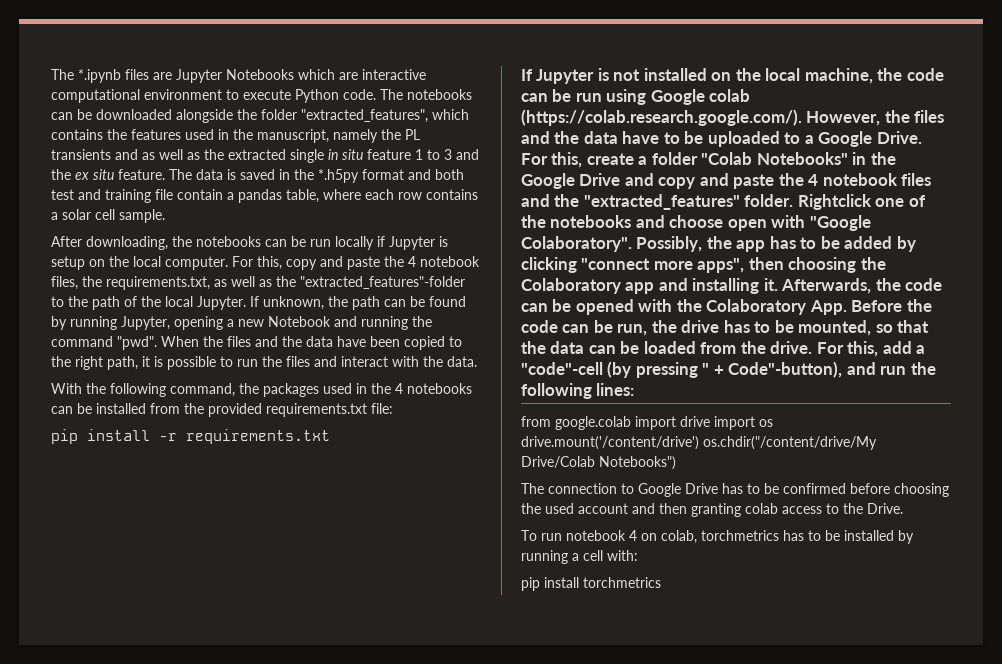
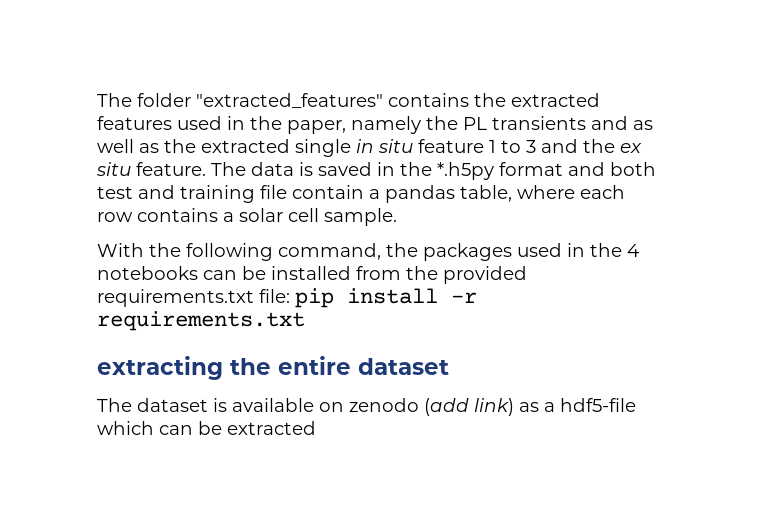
- The *.ipynb files are Jupyter Notebooks which are interactive computational environment to execute Python code. The notebooks can be downloaded alongside the folder "extracted_features", which contains the features used in the manuscript, namely the PL transients and as well as the extracted single in situ feature 1 to 3 and the ex situ feature.
+ The folder "extracted_features" contains the extracted features used in the paper, namely the PL transients and as well as the extracted single in situ feature 1 to 3 and the ex situ feature.
- After downloading, the notebooks can be run locally if Jupyter is setup on the local computer. For this, copy and paste the 4 notebook files, the requirements.txt, as well as the "extracted_features"-folder to the path of the local Jupyter. If unknown, the path can be found by running Jupyter, opening a new Notebook and running the command "pwd". When the files and the data have been copied to the right path, it is possible to run the files and interact with the data.
- With the following command, the packages used in the 4 notebooks can be installed from the provided requirements.txt file:
- pip install -r requirements.txt
+ With the following command, the packages used in the 4 notebooks can be installed from the provided requirements.txt file: pip install -r requirements.txt
- If Jupyter is not installed on the local machine, the code can be run using Google colab (https://colab.research.google.com/). However, the files and the data have to be uploaded to a Google Drive. For this, create a folder "Colab Notebooks" in the Google Drive and copy and paste the 4 notebook files and the "extracted_features" folder. Rightclick one of the notebooks and choose open with "Google Colaboratory". Possibly, the app has to be added by clicking "connect more apps", then choosing the Colaboratory app and installing it. Afterwards, the code can be opened with the Colaboratory App. Before the code can be run, the drive has to be mounted, so that the data can be loaded from the drive. For this, add a "code"-cell (by pressing " + Code"-button), and run the following lines:
- from google.colab import drive import os drive.mount('/content/drive') os.chdir("/content/drive/My Drive/Colab Notebooks")
- The connection to Google Drive has to be confirmed before choosing the used account and then granting colab access to the Drive.
- To run notebook 4 on colab, torchmetrics has to be installed by running a cell with:
- pip install torchmetrics
+ extracting the entire dataset
+ The dataset is available on zenodo (add link) as a hdf5-file which can be extracted

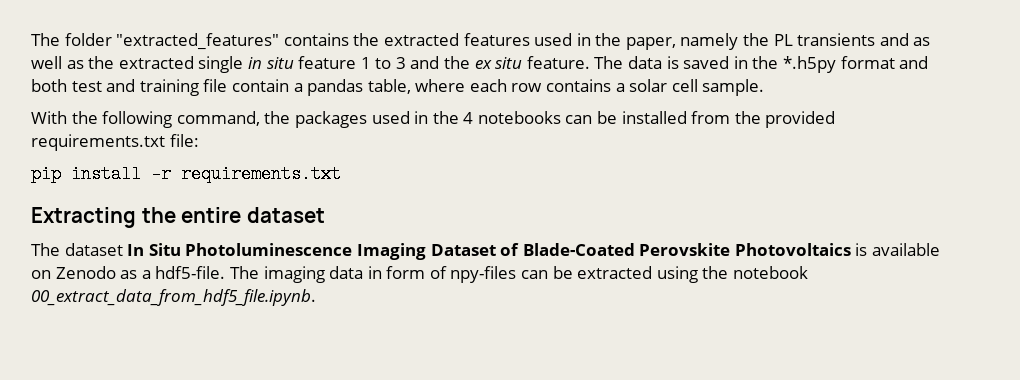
- With the following command, the packages used in the 4 notebooks can be installed from the provided requirements.txt file: pip install -r requirements.txt
+ With the following command, the packages used in the 4 notebooks can be installed from the provided requirements.txt file:
+ pip install -r requirements.txt
- extracting the entire dataset
+ Extracting the entire dataset
- The dataset is available on zenodo (add link) as a hdf5-file which can be extracted
+ The dataset In Situ Photoluminescence Imaging Dataset of Blade-Coated Perovskite Photovoltaics is available on Zenodo as a hdf5-file. The imaging data in form of npy-files can be extracted using the notebook 00_extract_data_from_hdf5_file.ipynb.

